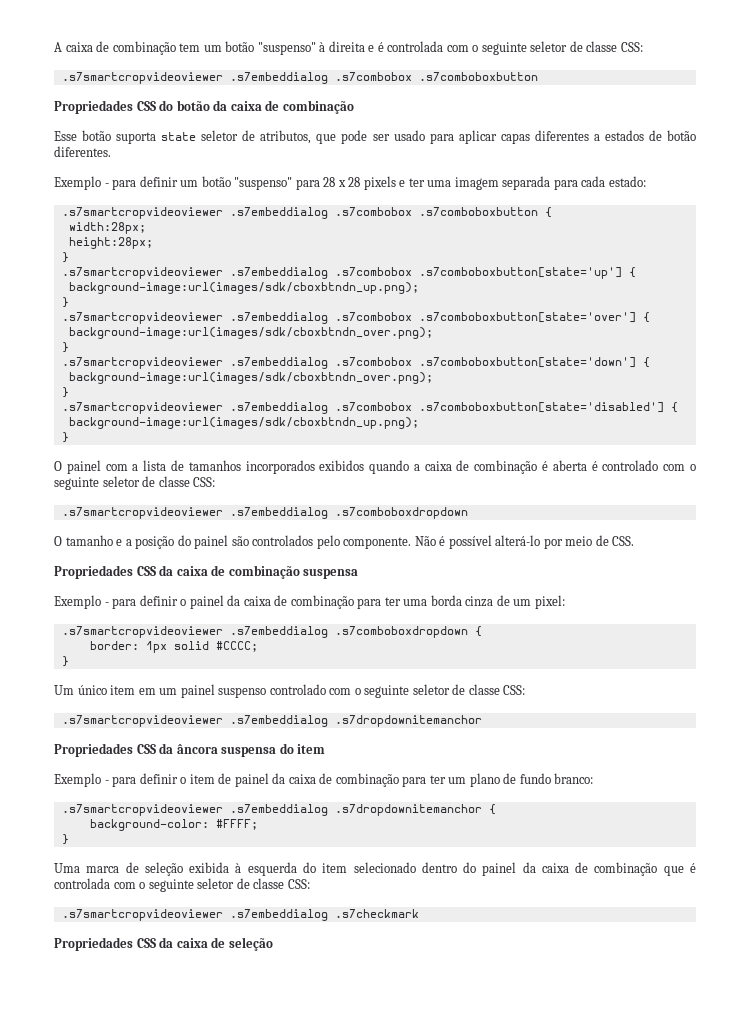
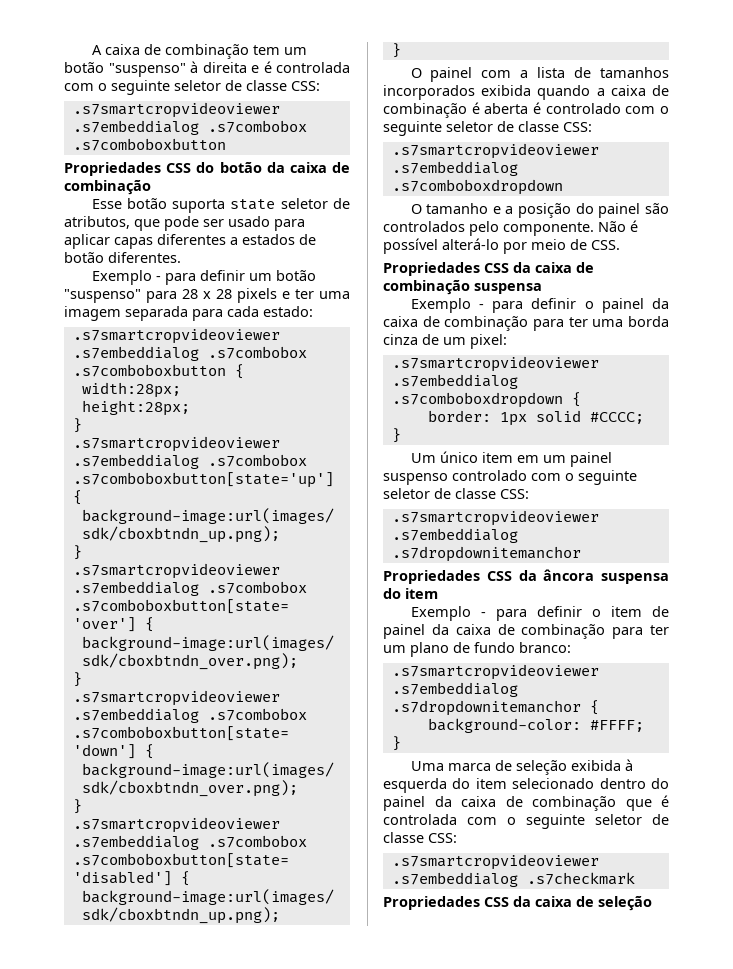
- O painel com a lista de tamanhos incorporados exibidos quando a caixa de combinação é aberta é controlado com o seguinte seletor de classe CSS:
+ O painel com a lista de tamanhos incorporados exibida quando a caixa de combinação é aberta é controlado com o seguinte seletor de classe CSS:

